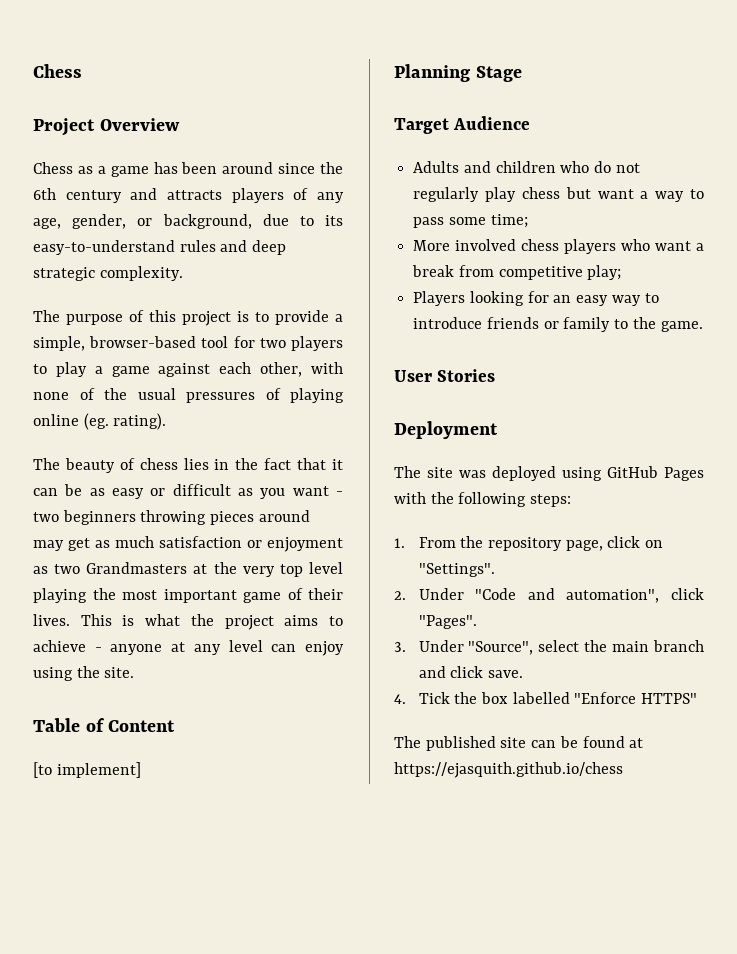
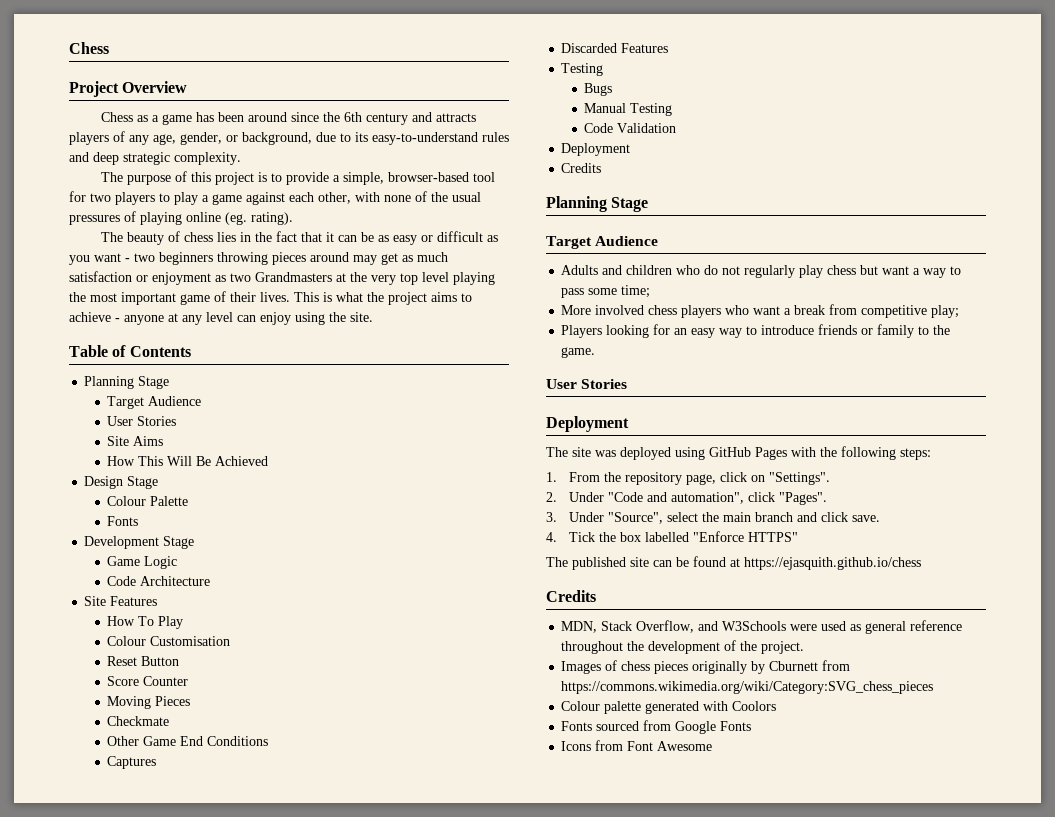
- Table of Content
- [to implement]
+ Table of Contents
+ Planning Stage
+ Target Audience
+ User Stories
+ Site Aims
+ How This Will Be Achieved
+ Design Stage
+ Colour Palette
+ Fonts
+ Development Stage
+ Game Logic
+ Code Architecture
+ Site Features
+ How To Play
+ Colour Customisation
+ Reset Button
+ Score Counter
+ Moving Pieces
+ Checkmate
+ Other Game End Conditions
+ Captures
+ Discarded Features
+ Testing
+ Bugs
+ Manual Testing
+ Code Validation
+ Deployment
+ Credits
  The published site can be found at https://ejasquith.github.io/chess
+ Credits
+ MDN, Stack Overflow, and W3Schools were used as general reference throughout the development of the project.
+ Images of chess pieces originally by Cburnett from https://commons.wikimedia.org/wiki/Category:SVG_chess_pieces
+ Colour palette generated with Coolors
+ Fonts sourced from Google Fonts
+ Icons from Font Awesome

